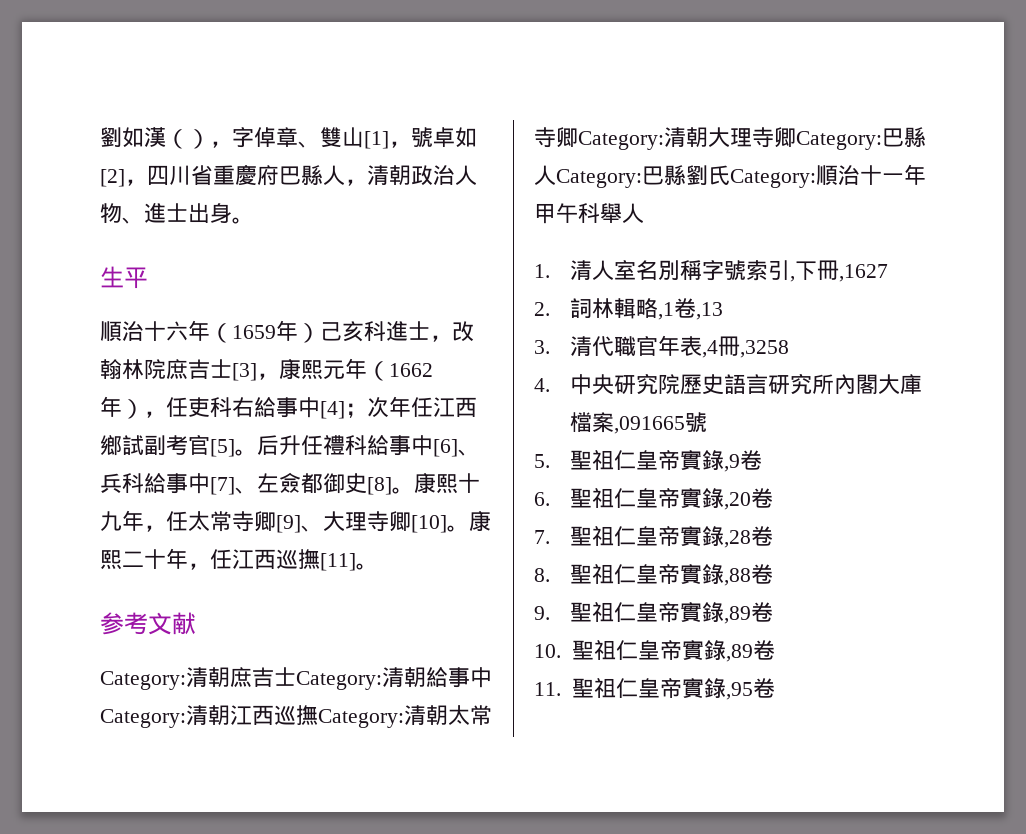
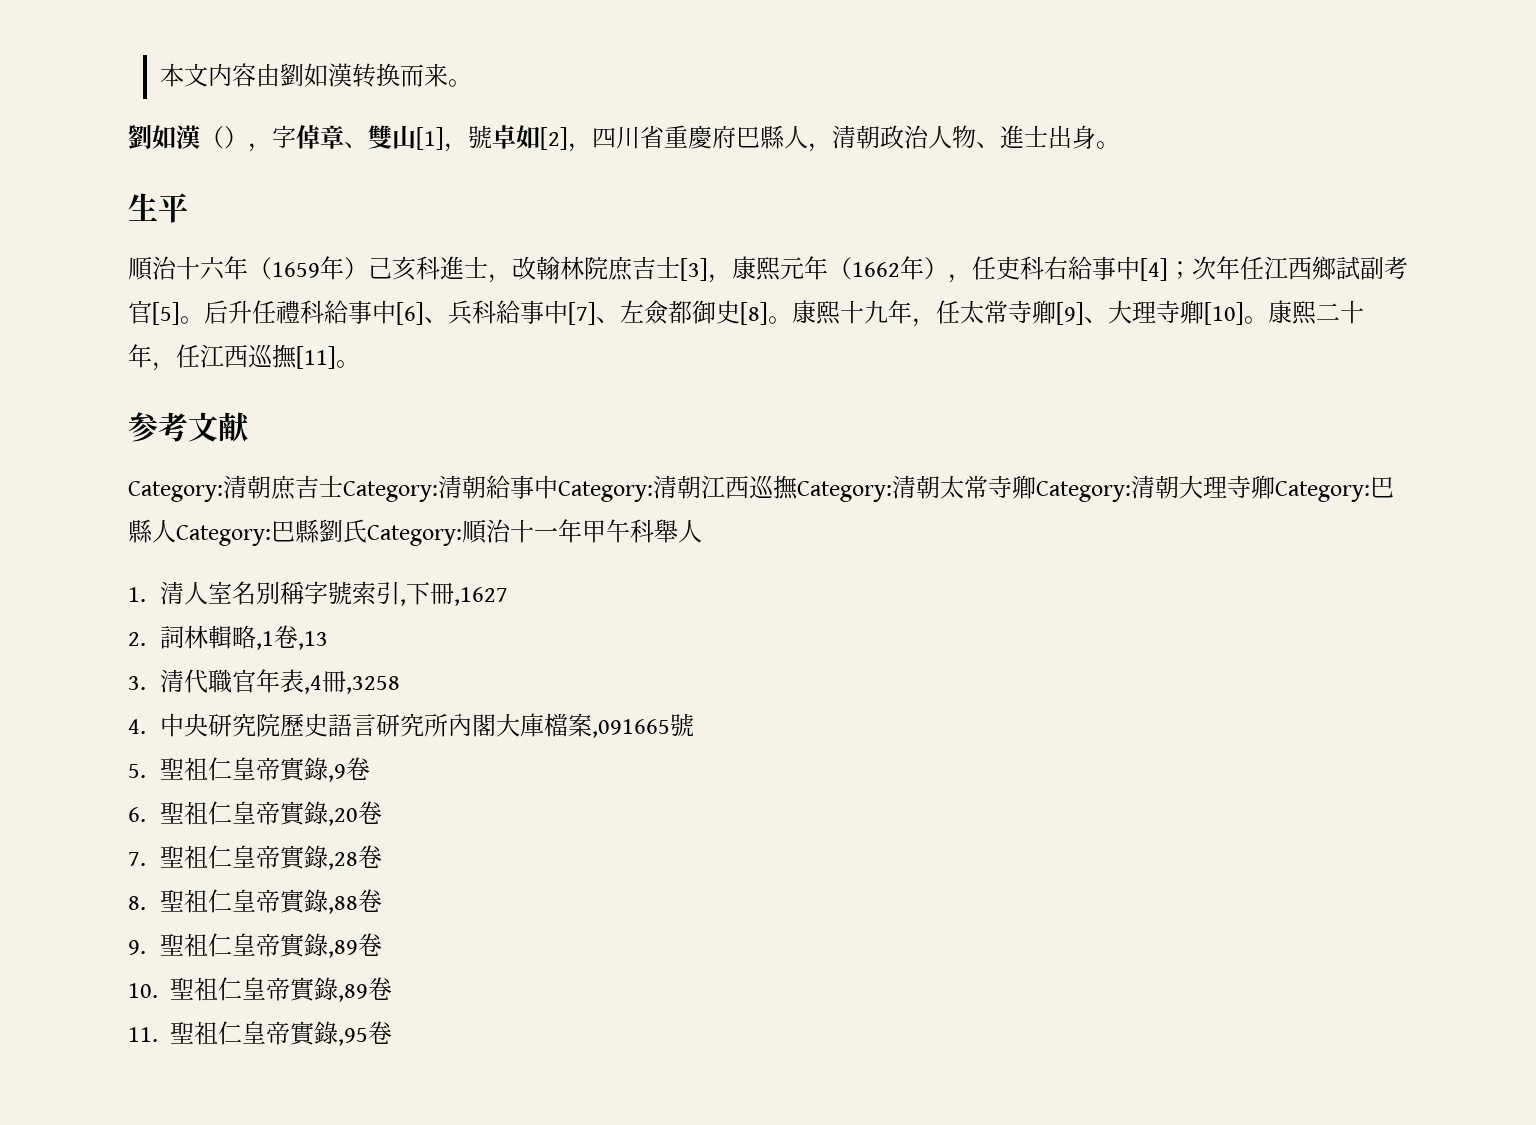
+ 本文内容由劉如漢转换而来。

